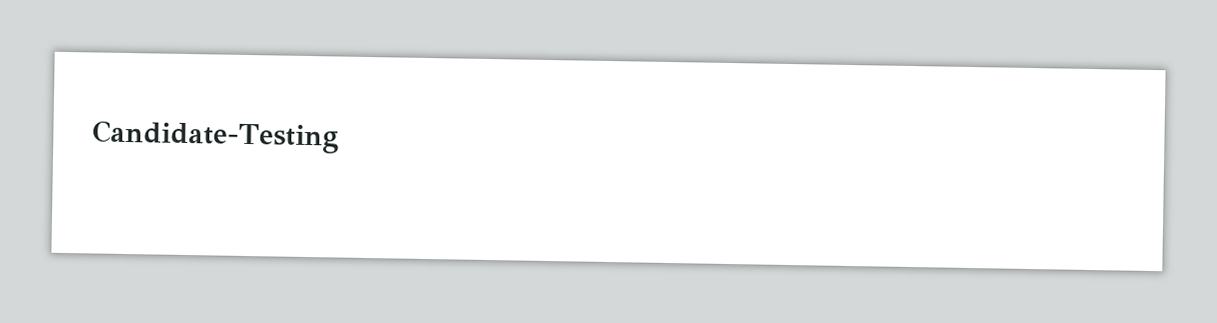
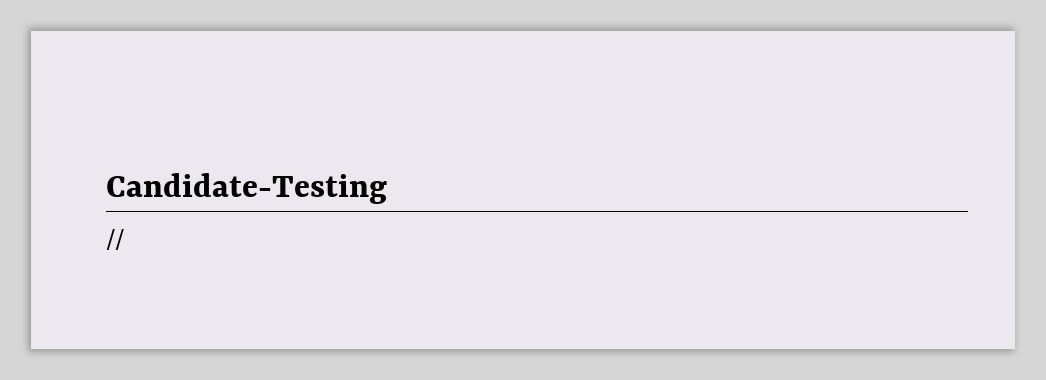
  Candidate-Testing
+ //

